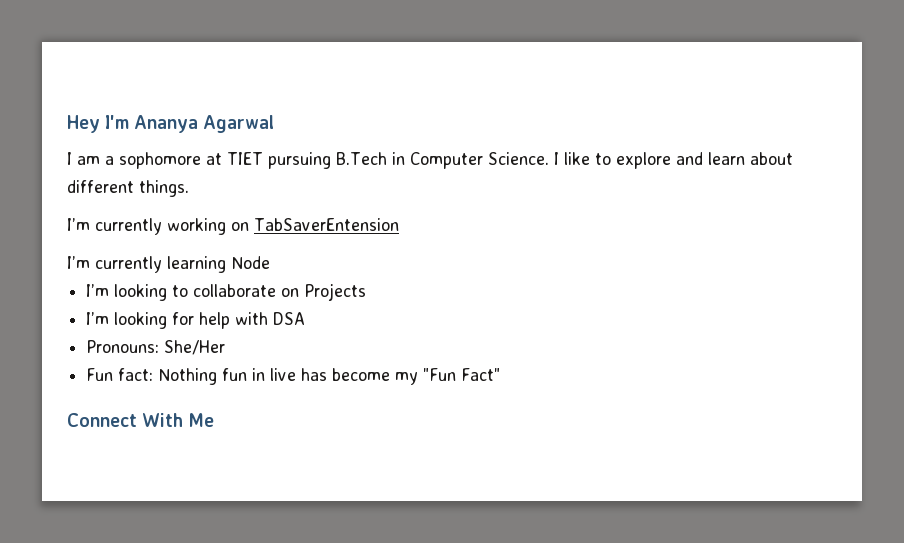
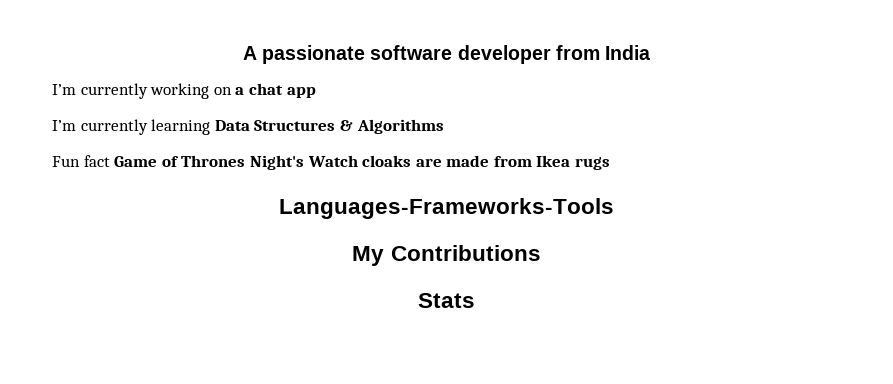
- Hey I'm Ananya Agarwal
- I am a sophomore at TIET pursuing B.Tech in Computer Science. I like to explore and learn about different things.
+ A passionate software developer from India
- I’m currently working on TabSaverEntension
+ I’m currently working on a chat app
- I’m currently learning Node
- I’m looking to collaborate on Projects
- I’m looking for help with DSA
- Pronouns: She/Her
- Fun fact: Nothing fun in live has become my "Fun Fact"
- Connect With Me
+ I’m currently learning Data Structures & Algorithms
+ Fun fact Game of Thrones Night's Watch cloaks are made from Ikea rugs
+ Languages-Frameworks-Tools
+ My Contributions
+ Stats

